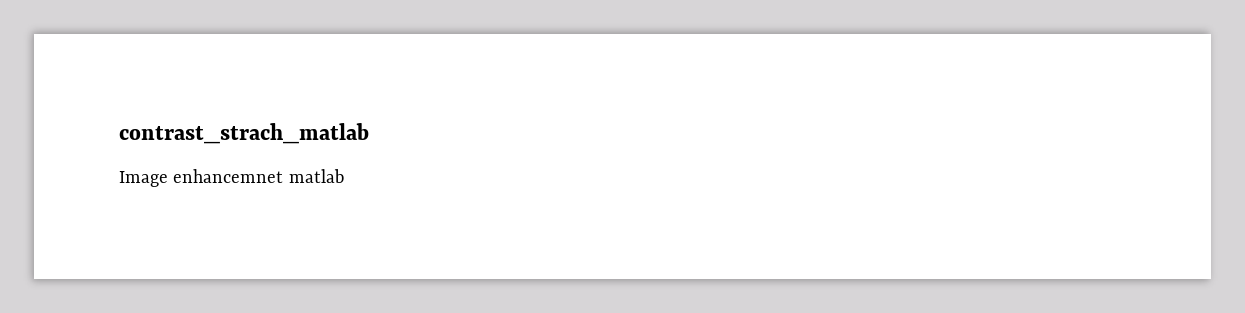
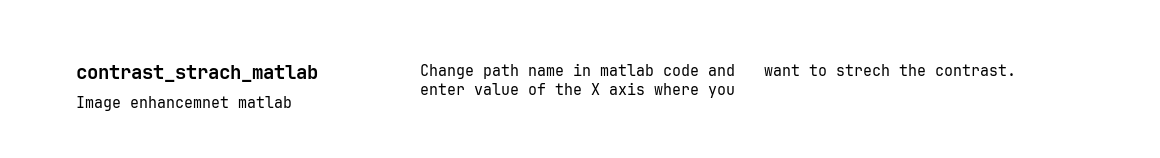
+ Change path name in matlab code and enter value of the X axis where you want to strech the contrast.

